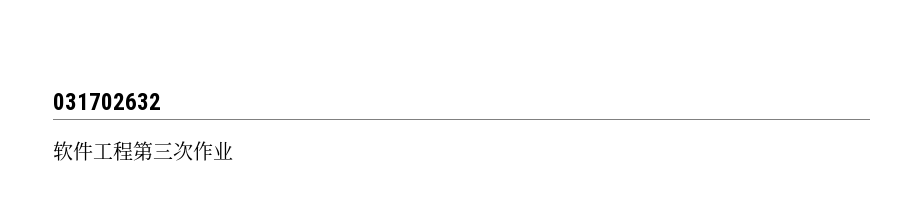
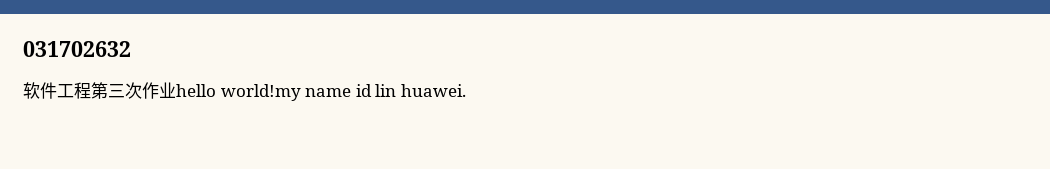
- 软件工程第三次作业
+ 软件工程第三次作业hello world!my name id lin huawei.

